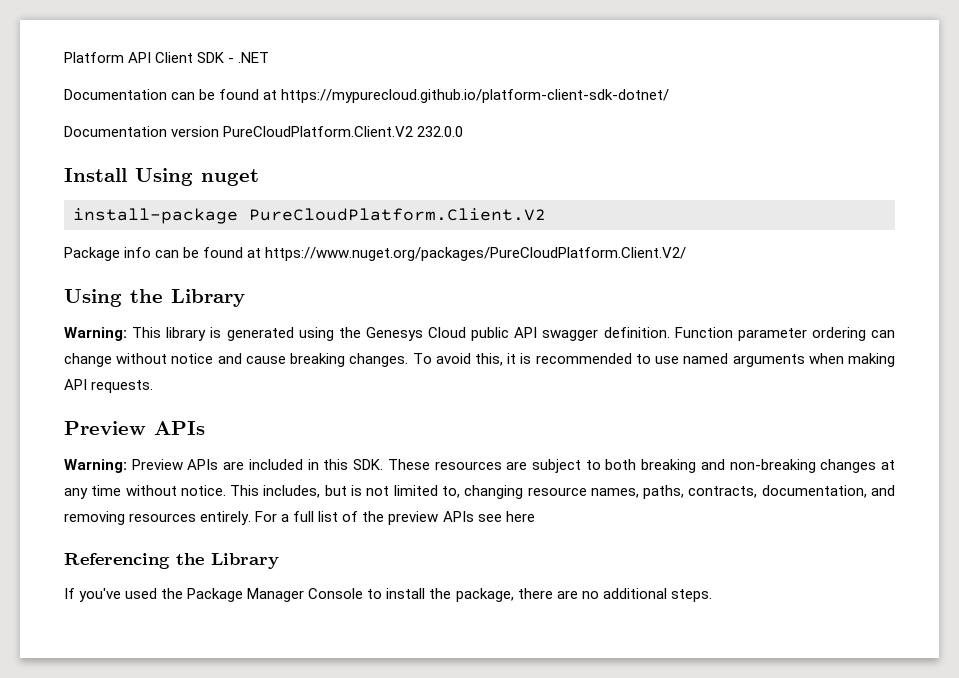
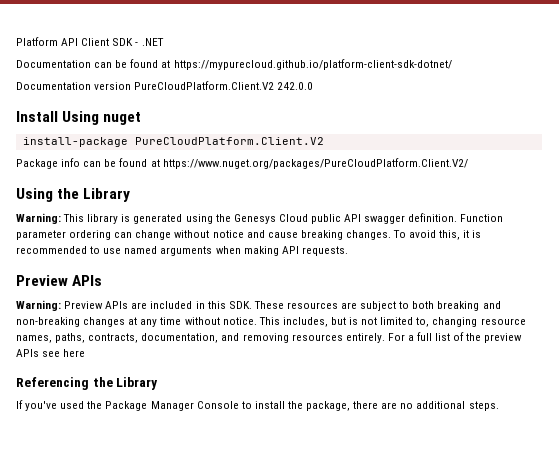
- Documentation version PureCloudPlatform.Client.V2 232.0.0
+ Documentation version PureCloudPlatform.Client.V2 242.0.0

